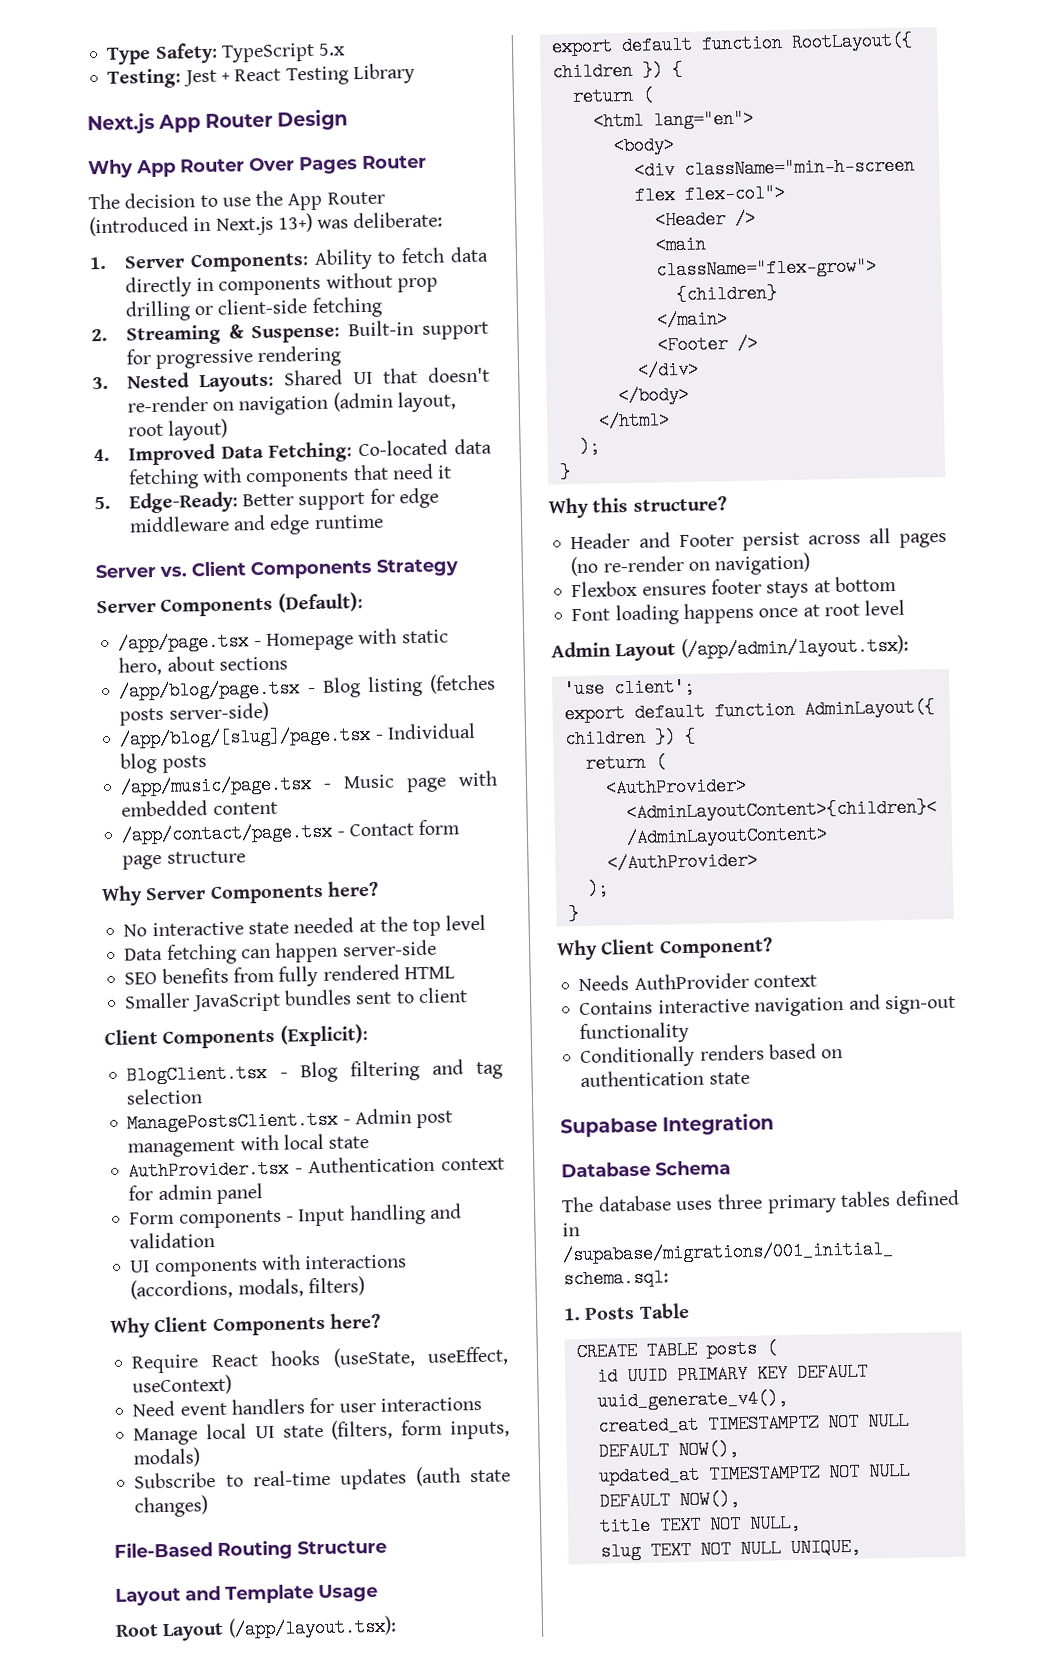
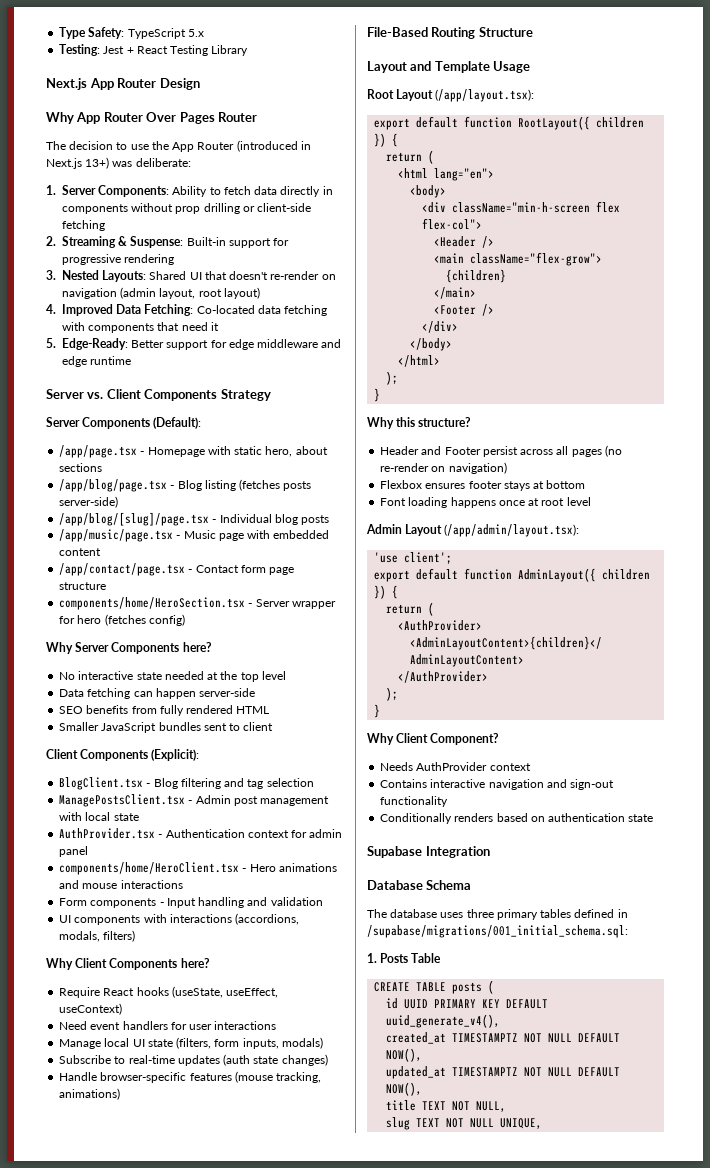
+ components/home/HeroSection.tsx - Server wrapper for hero (fetches config)
+ components/home/HeroClient.tsx - Hero animations and mouse interactions
+ Handle browser-specific features (mouse tracking, animations)

